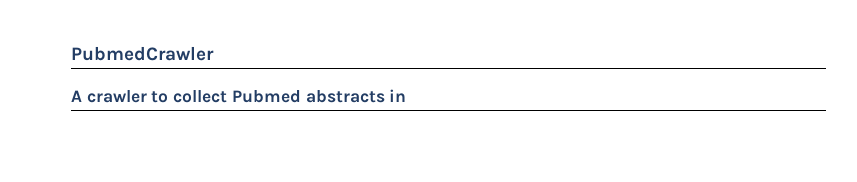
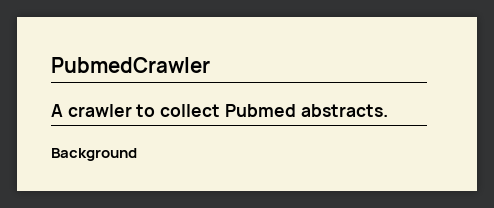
- A crawler to collect Pubmed abstracts in
+ A crawler to collect Pubmed abstracts.
+ Background

